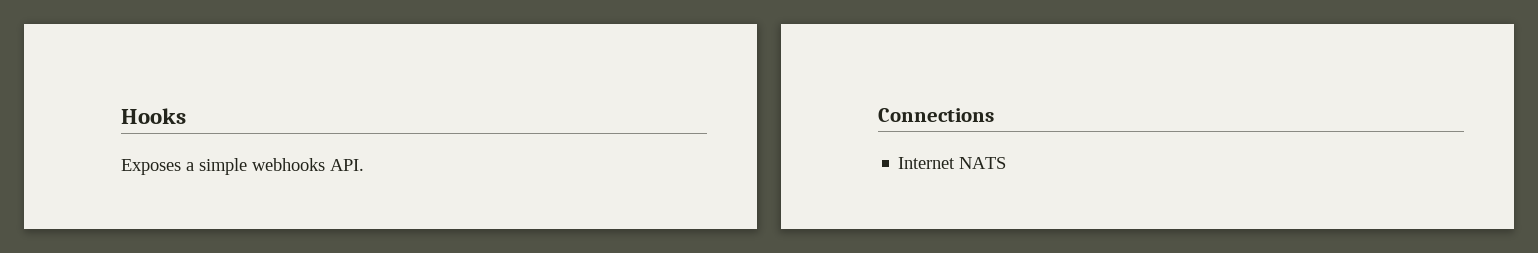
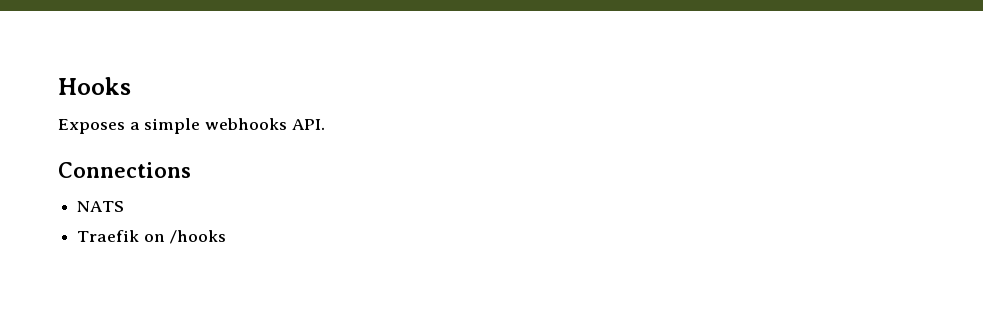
- Internet NATS
+ NATS
+ Traefik on /hooks

